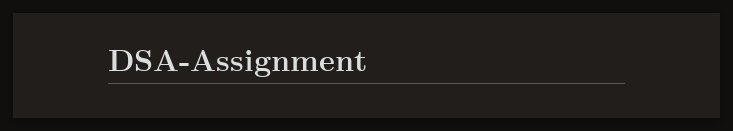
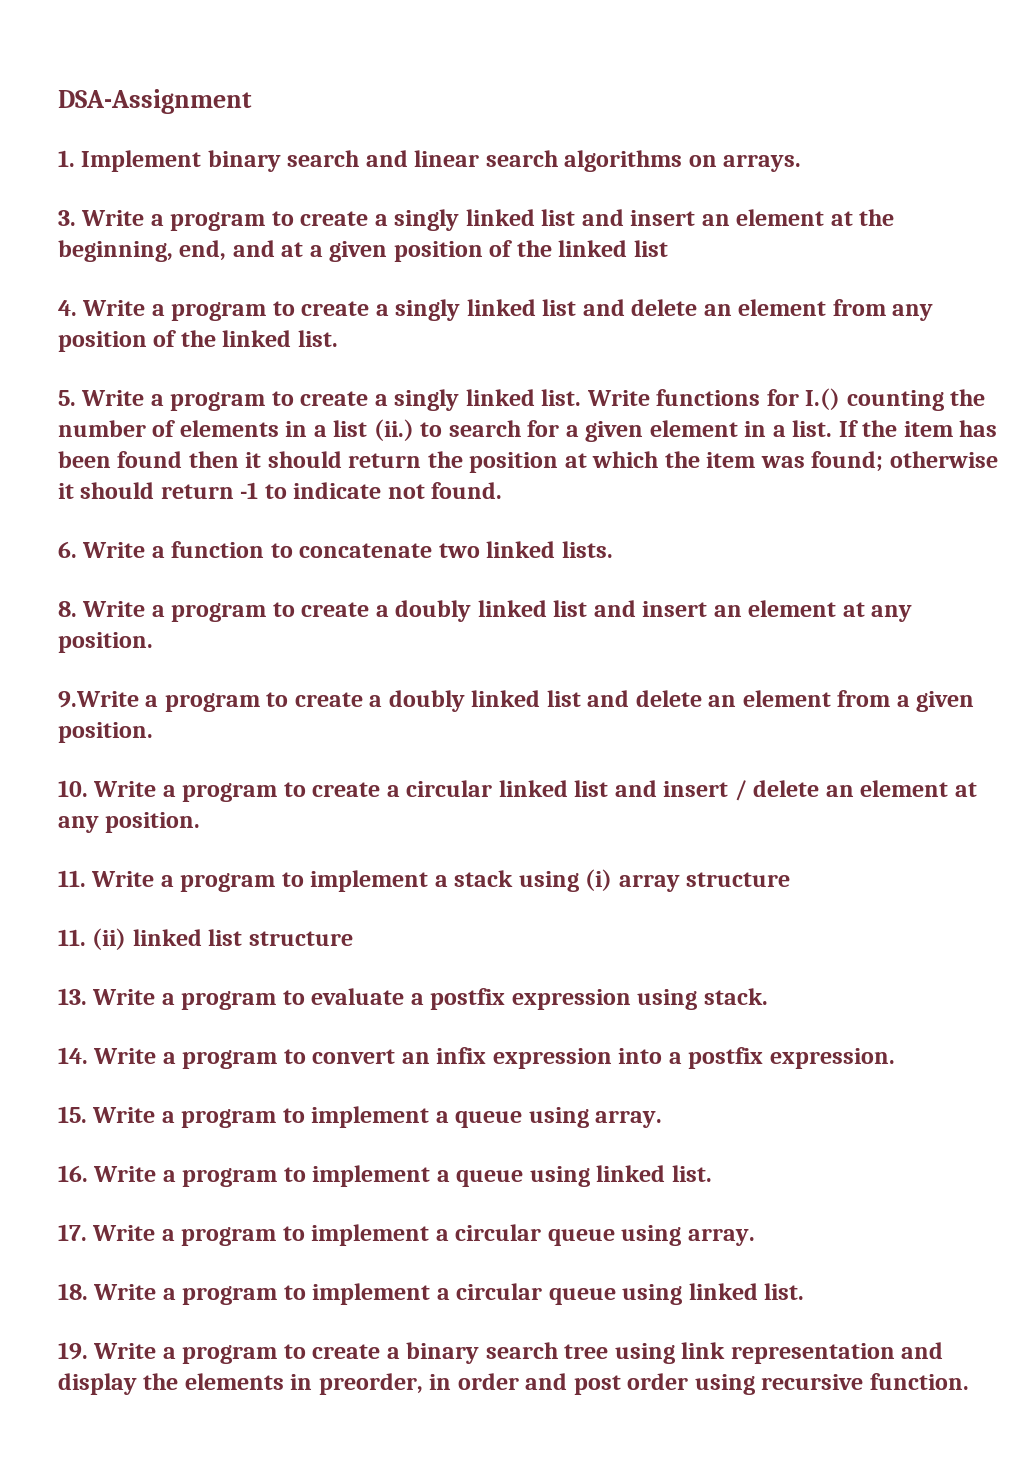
+ 1. Implement binary search and linear search algorithms on arrays.
+ 3. Write a program to create a singly linked list and insert an element at the beginning, end, and at a given position of the linked list
+ 4. Write a program to create a singly linked list and delete an element from any position of the linked list.
+ 5. Write a program to create a singly linked list. Write functions for I.() counting the number of elements in a list (ii.) to search for a given element in a list. If the item has been found then it should return the position at which the item was found; otherwise it should return -1 to indicate not found.
+ 6. Write a function to concatenate two linked lists.
+ 8. Write a program to create a doubly linked list and insert an element at any position.
+ 9.Write a program to create a doubly linked list and delete an element from a given position.
+ 10. Write a program to create a circular linked list and insert / delete an element at any position.
+ 11. Write a program to implement a stack using (i) array structure
+ 11. (ii) linked list structure
+ 13. Write a program to evaluate a postfix expression using stack.
+ 14. Write a program to convert an infix expression into a postfix expression.
+ 15. Write a program to implement a queue using array.
+ 16. Write a program to implement a queue using linked list.
+ 17. Write a program to implement a circular queue using array.
+ 18. Write a program to implement a circular queue using linked list.
+ 19. Write a program to create a binary search tree using link representation and display the elements in preorder, in order and post order using recursive function.

